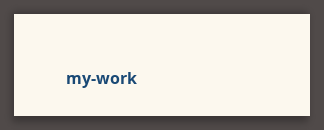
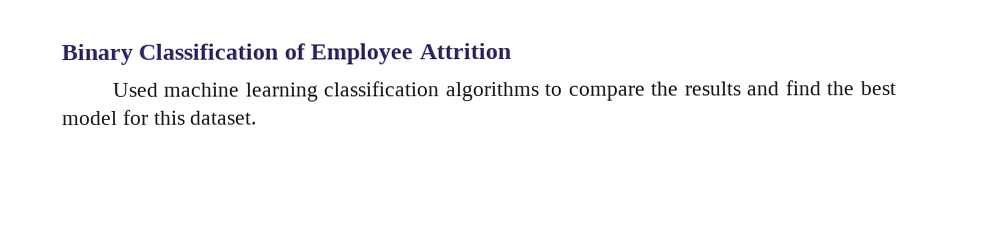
- my-work
+ Binary Classification of Employee Attrition
+ Used machine learning classification algorithms to compare the results and find the best model for this dataset.

